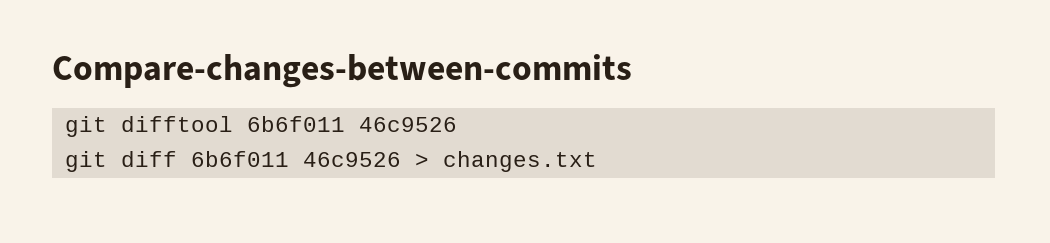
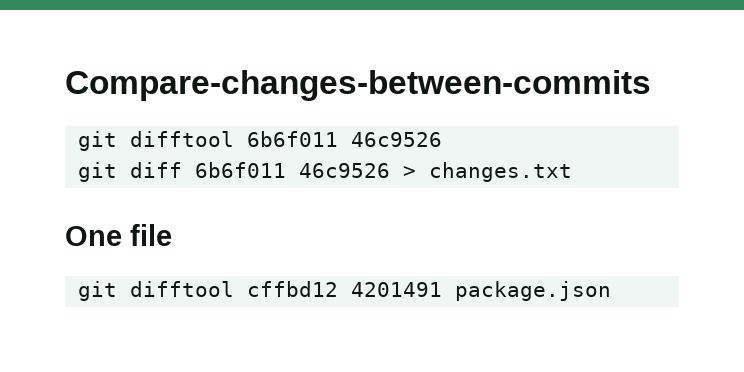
+ One file
+ git difftool cffbd12 4201491 package.json

